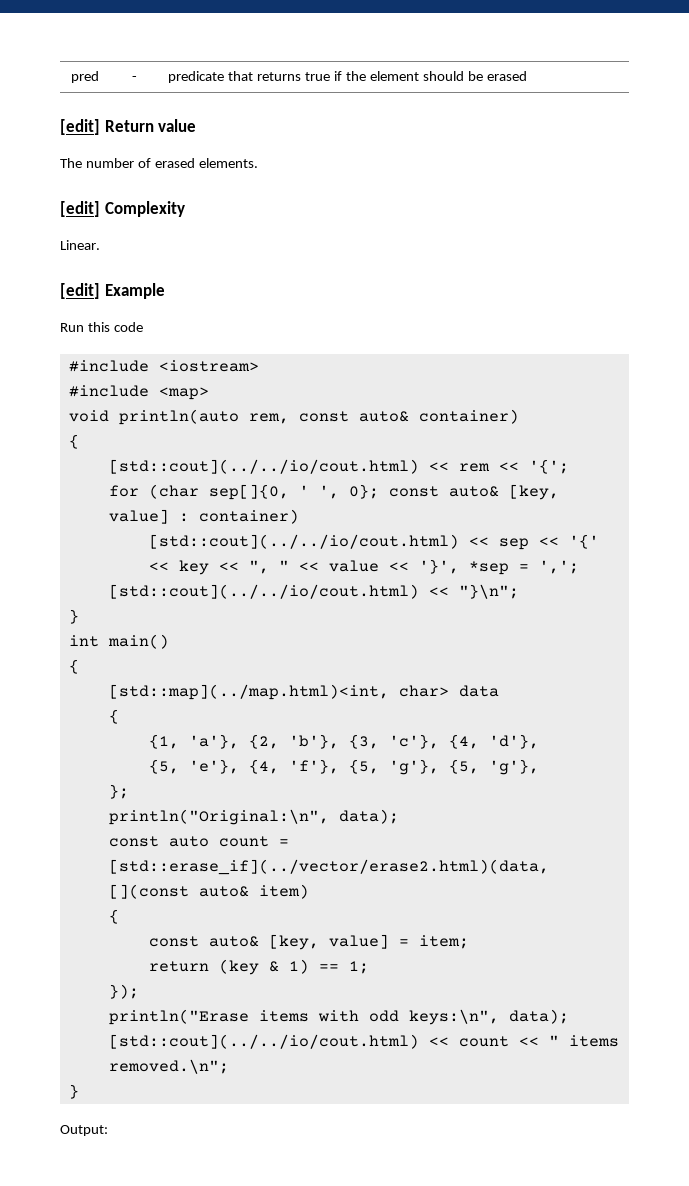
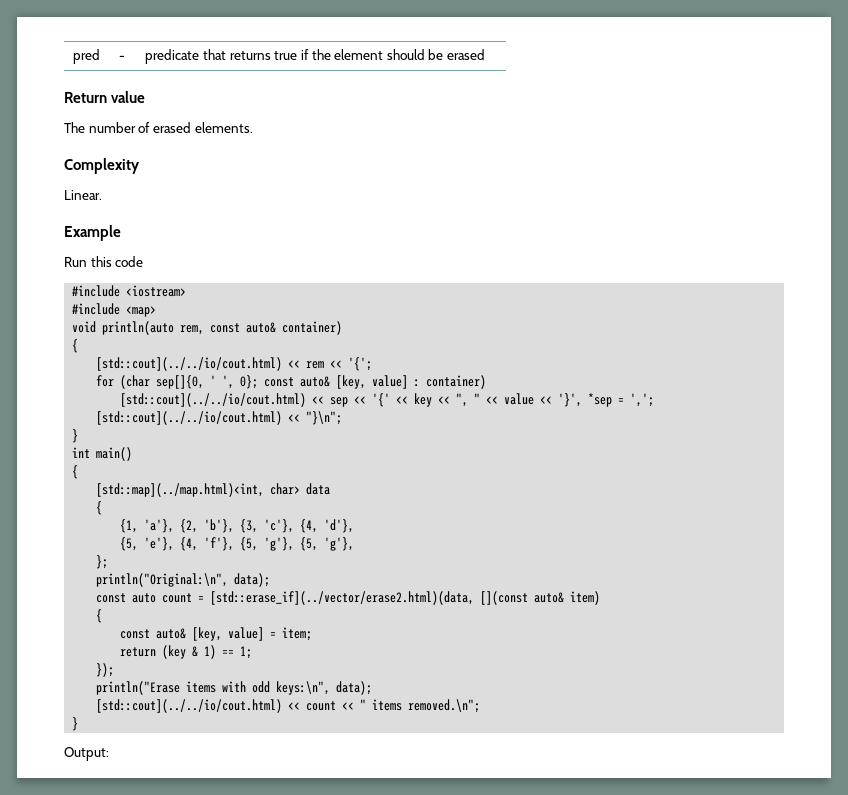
- [edit] Return value
+ Return value
- [edit] Complexity
+ Complexity
- [edit] Example
+ Example

